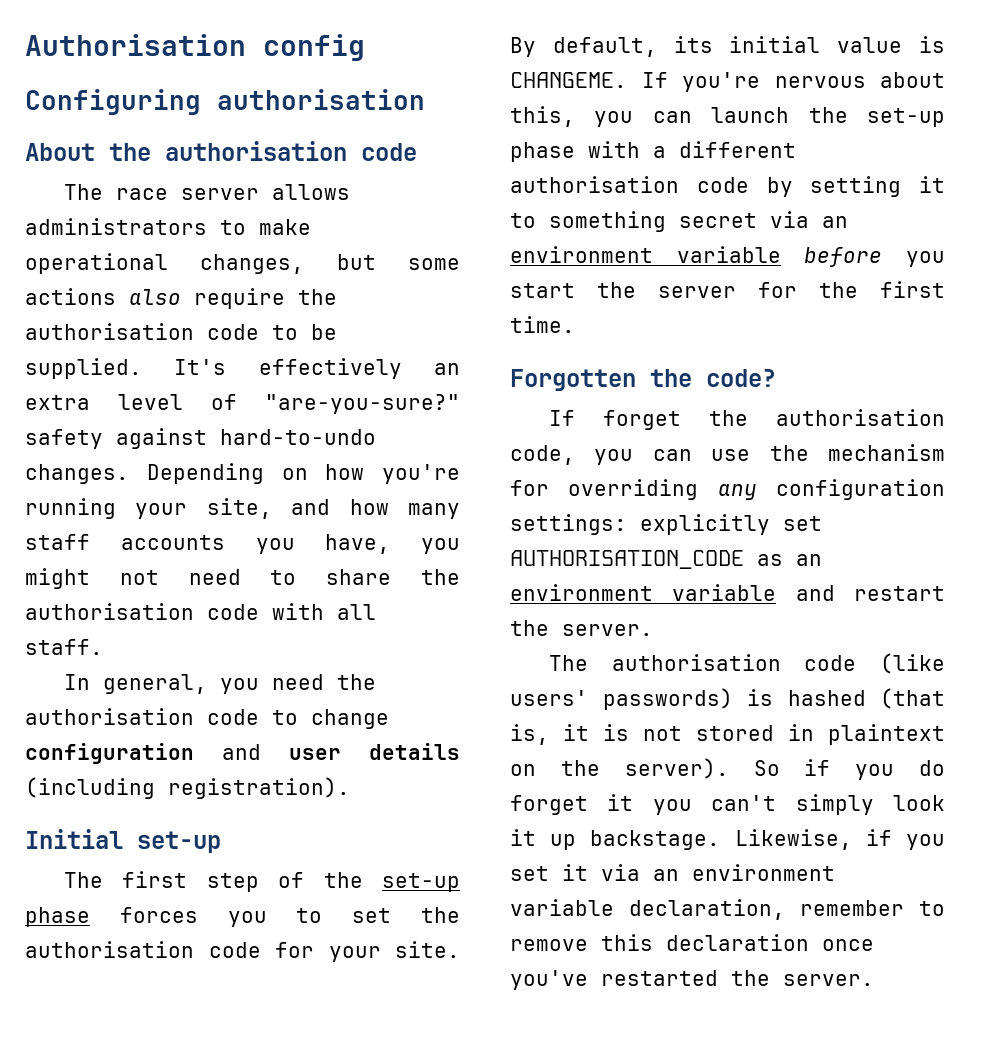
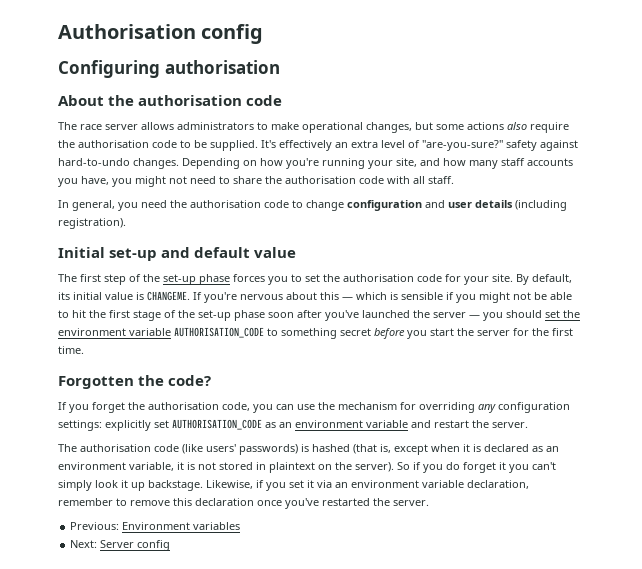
- Initial set-up
+ Initial set-up and default value
- If you're nervous about this, you can launch the set-up phase with a different authorisation code by setting it to something secret via an environment variable before you start the server for the first time.
+ If you're nervous about this — which is sensible if you might not be able to hit the first stage of the set-up phase soon after you've launched the server — you should set the environment variable AUTHORISATION_CODE to something secret before you start the server for the first time.
- If forget the authorisation code, you can use the mechanism for overriding any configuration settings: explicitly set AUTHORISATION_CODE as an environment variable and restart the server.
+ If you forget the authorisation code, you can use the mechanism for overriding any configuration settings: explicitly set AUTHORISATION_CODE as an environment variable and restart the server.
- The authorisation code (like users' passwords) is hashed (that is, it is not stored in plaintext on the server).
+ The authorisation code (like users' passwords) is hashed (that is, except when it is declared as an environment variable, it is not stored in plaintext on the server).
+ Previous: Environment variables
+ Next: Server config

